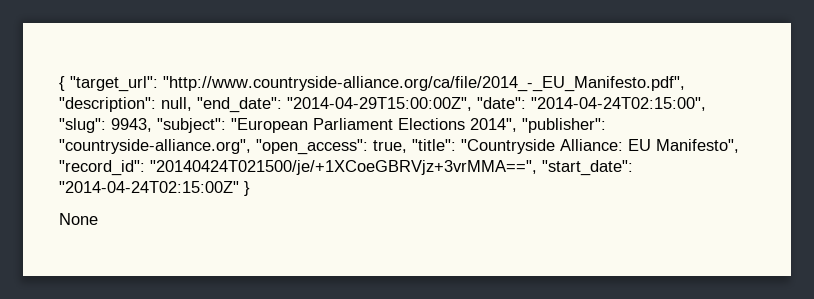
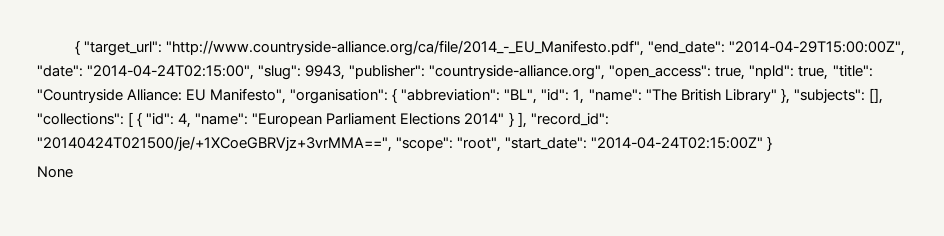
- { "target_url": "http://www.countryside-alliance.org/ca/file/2014_-_EU_Manifesto.pdf", "description": null, "end_date": "2014-04-29T15:00:00Z", "date": "2014-04-24T02:15:00", "slug": 9943, "subject": "European Parliament Elections 2014", "publisher": "countryside-alliance.org", "open_access": true, "title": "Countryside Alliance: EU Manifesto", "record_id": "20140424T021500/je/+1XCoeGBRVjz+3vrMMA==", "start_date": "2014-04-24T02:15:00Z" }
+ { "target_url": "http://www.countryside-alliance.org/ca/file/2014_-_EU_Manifesto.pdf", "end_date": "2014-04-29T15:00:00Z", "date": "2014-04-24T02:15:00", "slug": 9943, "publisher": "countryside-alliance.org", "open_access": true, "npld": true, "title": "Countryside Alliance: EU Manifesto", "organisation": { "abbreviation": "BL", "id": 1, "name": "The British Library" }, "subjects": [], "collections": [ { "id": 4, "name": "European Parliament Elections 2014" } ], "record_id": "20140424T021500/je/+1XCoeGBRVjz+3vrMMA==", "scope": "root", "start_date": "2014-04-24T02:15:00Z" }

